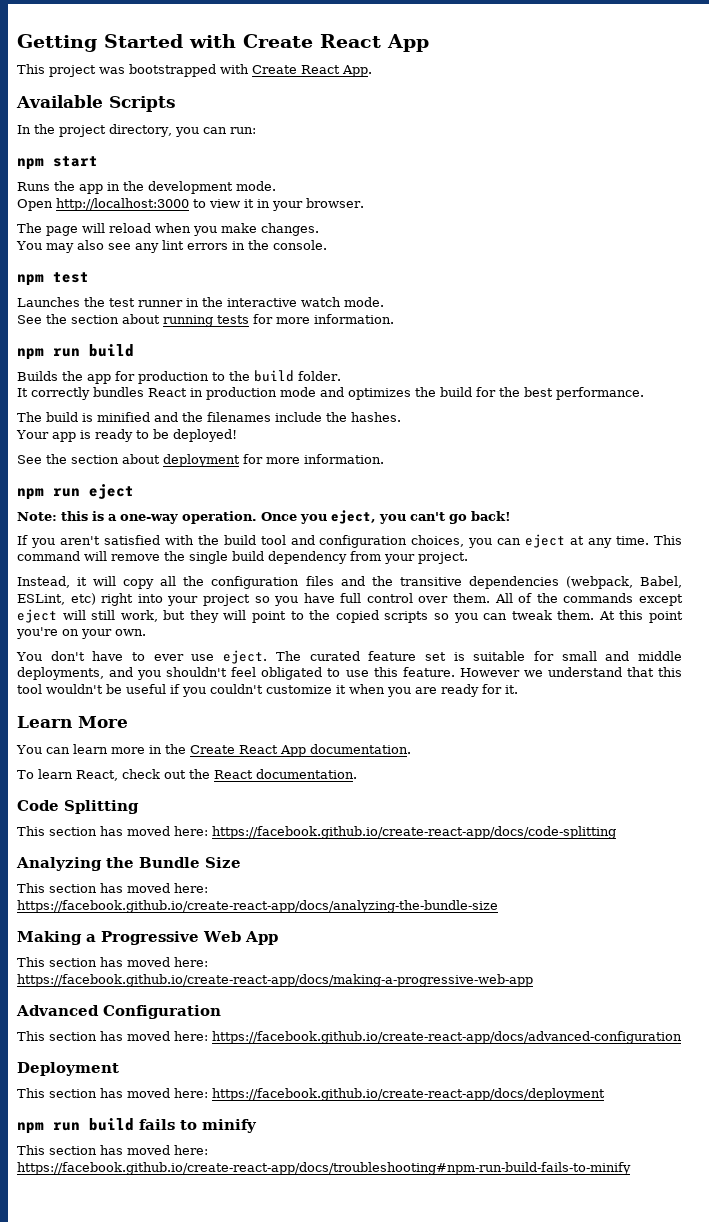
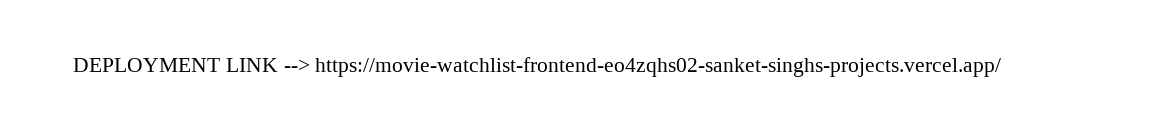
- Getting Started with Create React App
- This project was bootstrapped with Create React App.
- Available Scripts
- In the project directory, you can run:
- npm start
- Runs the app in the development mode.
- Open http://localhost:3000 to view it in your browser.
- The page will reload when you make changes.
- You may also see any lint errors in the console.
- npm test
- Launches the test runner in the interactive watch mode.
- See the section about running tests for more information.
- npm run build
- Builds the app for production to the build folder.
- It correctly bundles React in production mode and optimizes the build for the best performance.
- The build is minified and the filenames include the hashes.
- Your app is ready to be deployed!
- See the section about deployment for more information.
- npm run eject
- Note: this is a one-way operation. Once you eject, you can't go back!
- If you aren't satisfied with the build tool and configuration choices, you can eject at any time. This command will remove the single build dependency from your project.
- Instead, it will copy all the configuration files and the transitive dependencies (webpack, Babel, ESLint, etc) right into your project so you have full control over them. All of the commands except eject will still work, but they will point to the copied scripts so you can tweak them. At this point you're on your own.
- You don't have to ever use eject. The curated feature set is suitable for small and middle deployments, and you shouldn't feel obligated to use this feature. However we understand that this tool wouldn't be useful if you couldn't customize it when you are ready for it.
- Learn More
- You can learn more in the Create React App documentation.
- To learn React, check out the React documentation.
- Code Splitting
- This section has moved here: https://facebook.github.io/create-react-app/docs/code-splitting
- Analyzing the Bundle Size
- This section has moved here: https://facebook.github.io/create-react-app/docs/analyzing-the-bundle-size
- Making a Progressive Web App
- This section has moved here: https://facebook.github.io/create-react-app/docs/making-a-progressive-web-app
- Advanced Configuration
- This section has moved here: https://facebook.github.io/create-react-app/docs/advanced-configuration
- Deployment
- This section has moved here: https://facebook.github.io/create-react-app/docs/deployment
- npm run build fails to minify
- This section has moved here: https://facebook.github.io/create-react-app/docs/troubleshooting#npm-run-build-fails-to-minify
+ DEPLOYMENT LINK --> https://movie-watchlist-frontend-eo4zqhs02-sanket-singhs-projects.vercel.app/

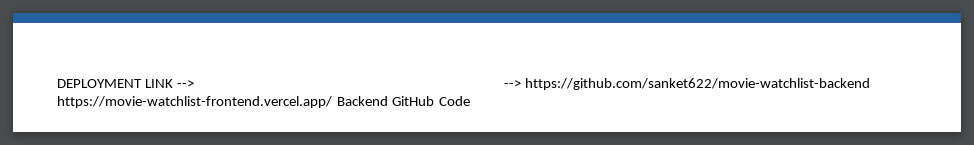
- DEPLOYMENT LINK --> https://movie-watchlist-frontend-eo4zqhs02-sanket-singhs-projects.vercel.app/
+ DEPLOYMENT LINK --> https://movie-watchlist-frontend.vercel.app/ Backend GitHub Code --> https://github.com/sanket622/movie-watchlist-backend

